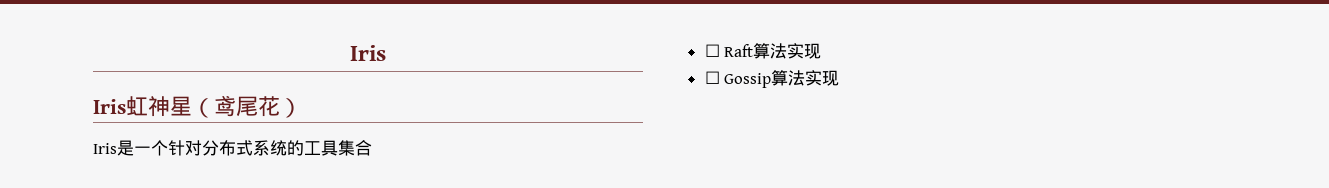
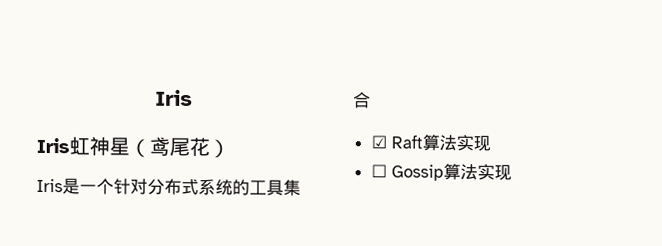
- ☐ Raft算法实现
+ ☑ Raft算法实现

